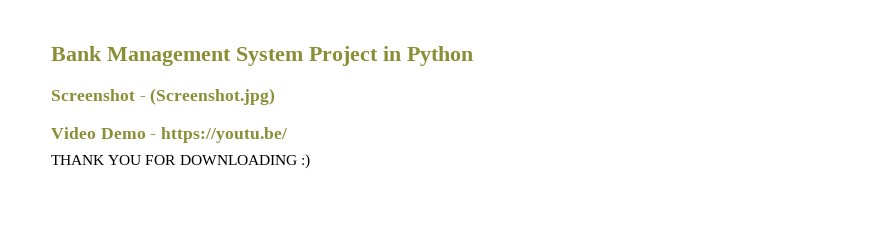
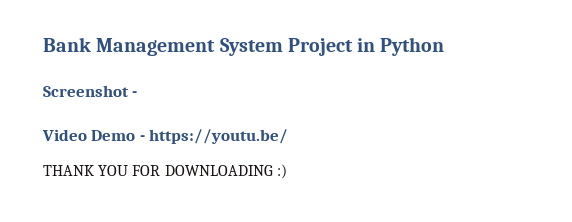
- Screenshot - (Screenshot.jpg)
+ Screenshot -

